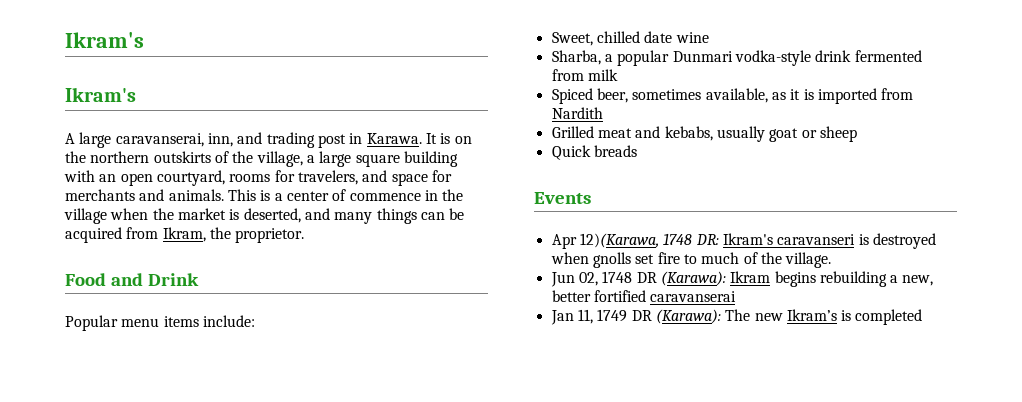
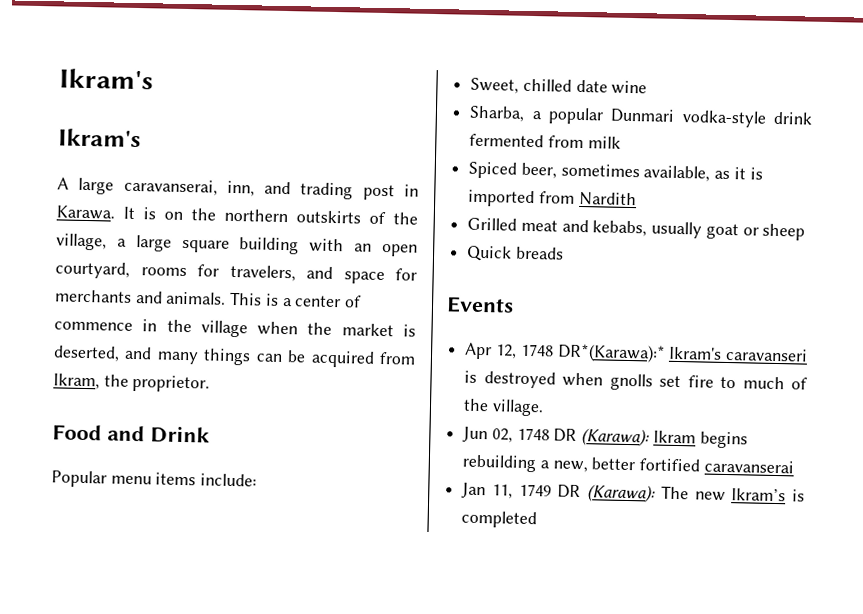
- Apr 12)(Karawa, 1748 DR: Ikram's caravanseri is destroyed when gnolls set fire to much of the village.
+ Apr 12, 1748 DR*(Karawa):* Ikram's caravanseri is destroyed when gnolls set fire to much of the village.

